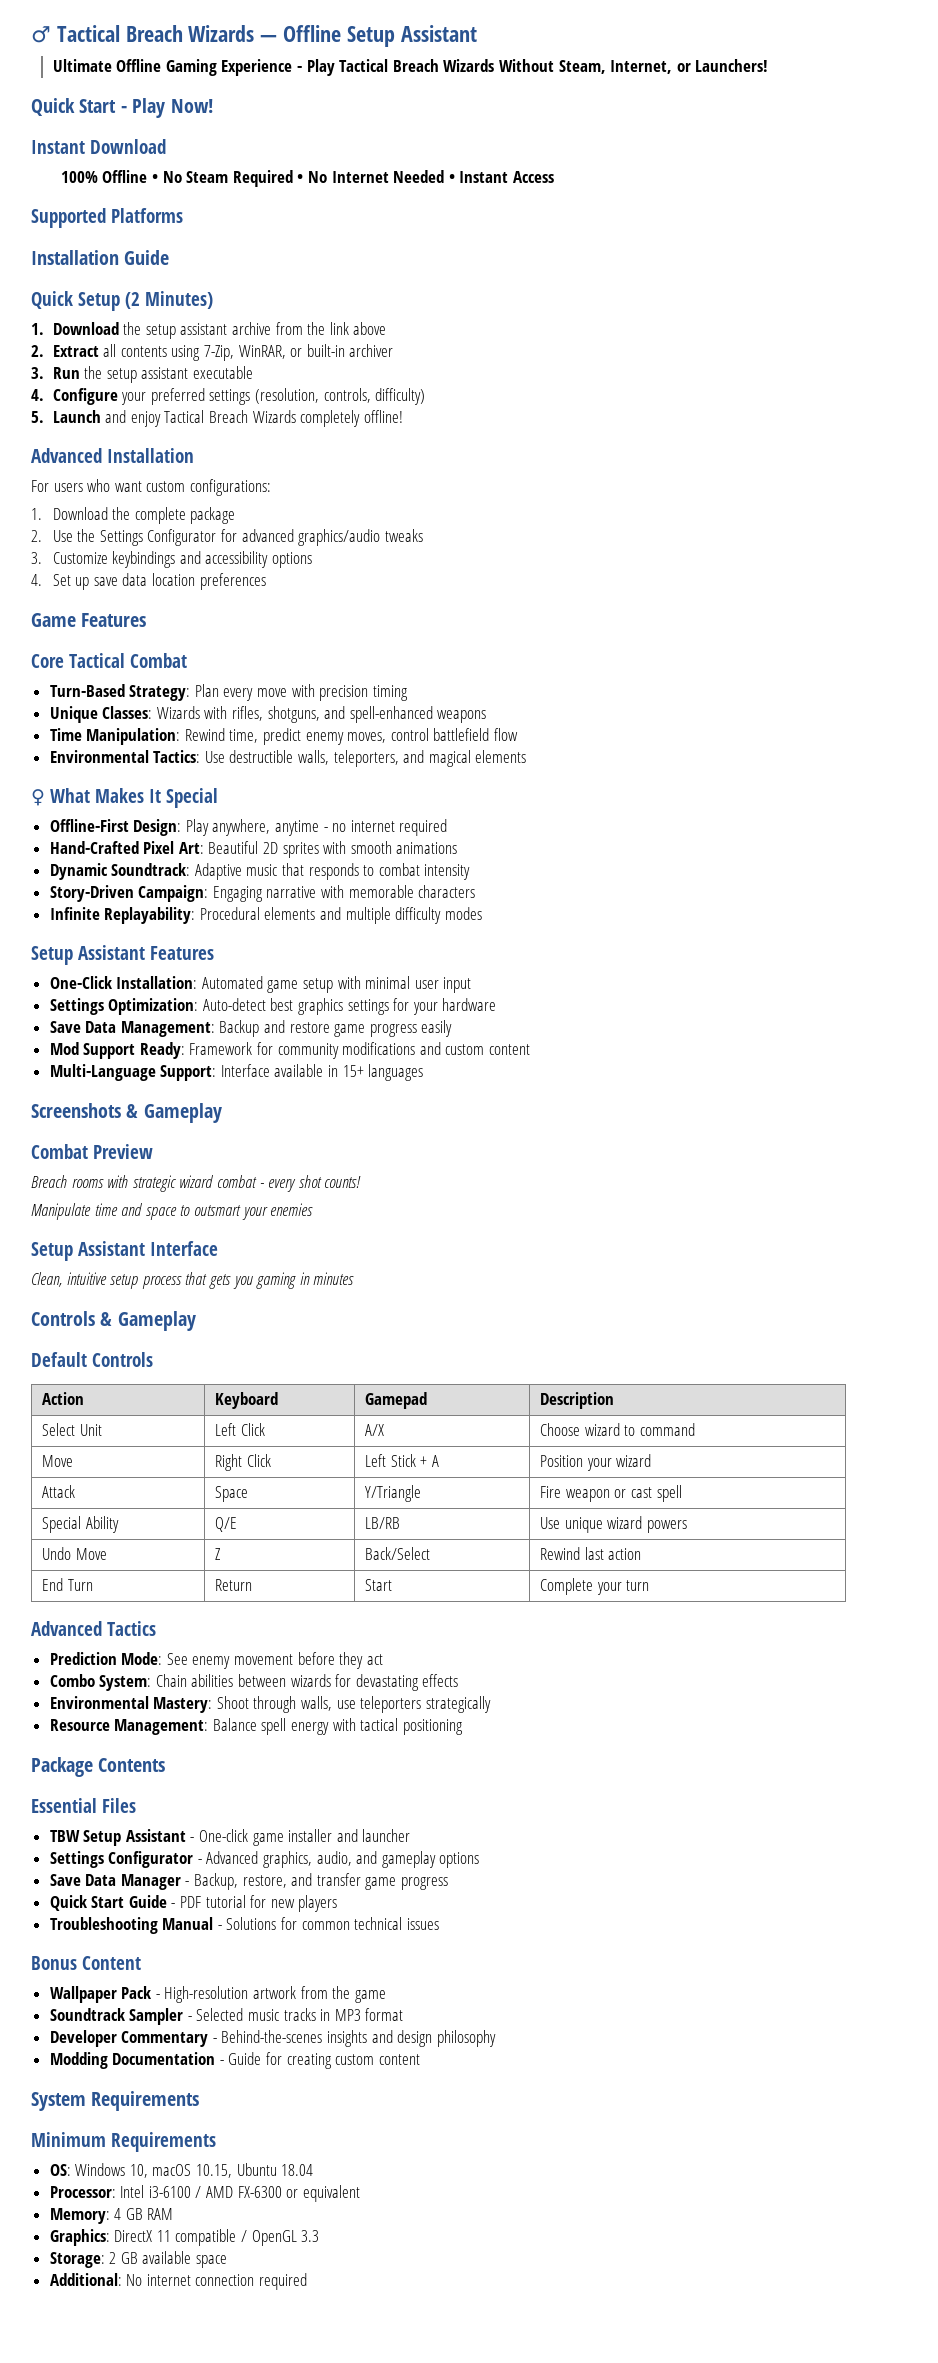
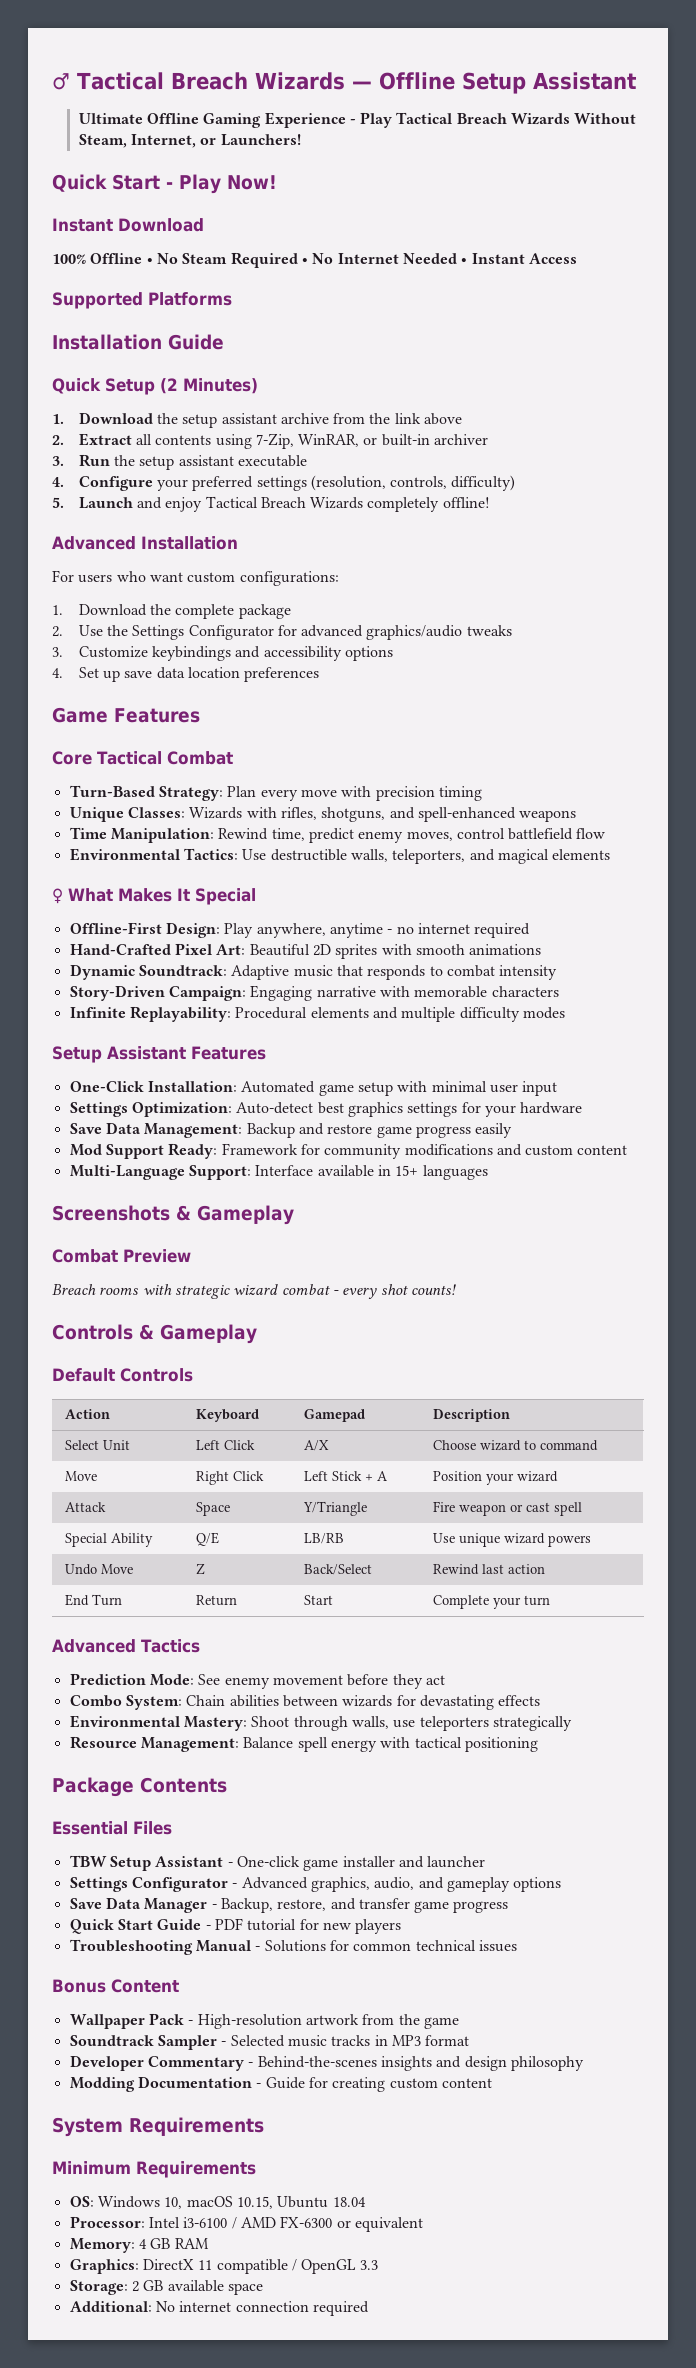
- Manipulate time and space to outsmart your enemies
- Setup Assistant Interface
- Clean, intuitive setup process that gets you gaming in minutes

